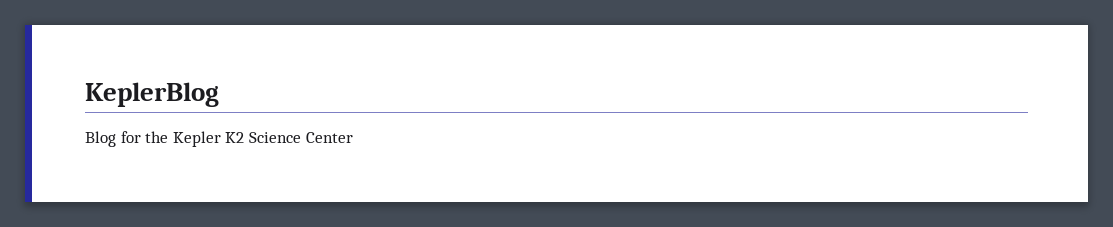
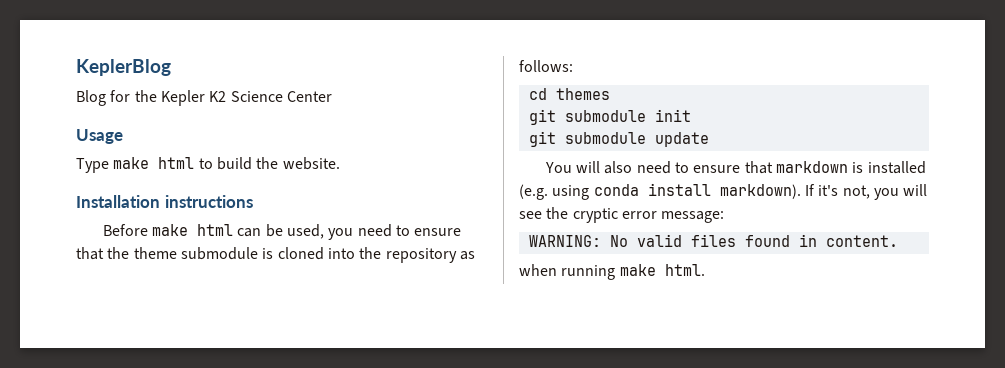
+ Usage
+ Type make html to build the website.
+ Installation instructions
+ Before make html can be used, you need to ensure that the theme submodule is cloned into the repository as follows:
+ cd themes
+ git submodule init
+ git submodule update
+ You will also need to ensure that markdown is installed (e.g. using conda install markdown). If it's not, you will see the cryptic error message:
+ WARNING: No valid files found in content.
+ when running make html.

